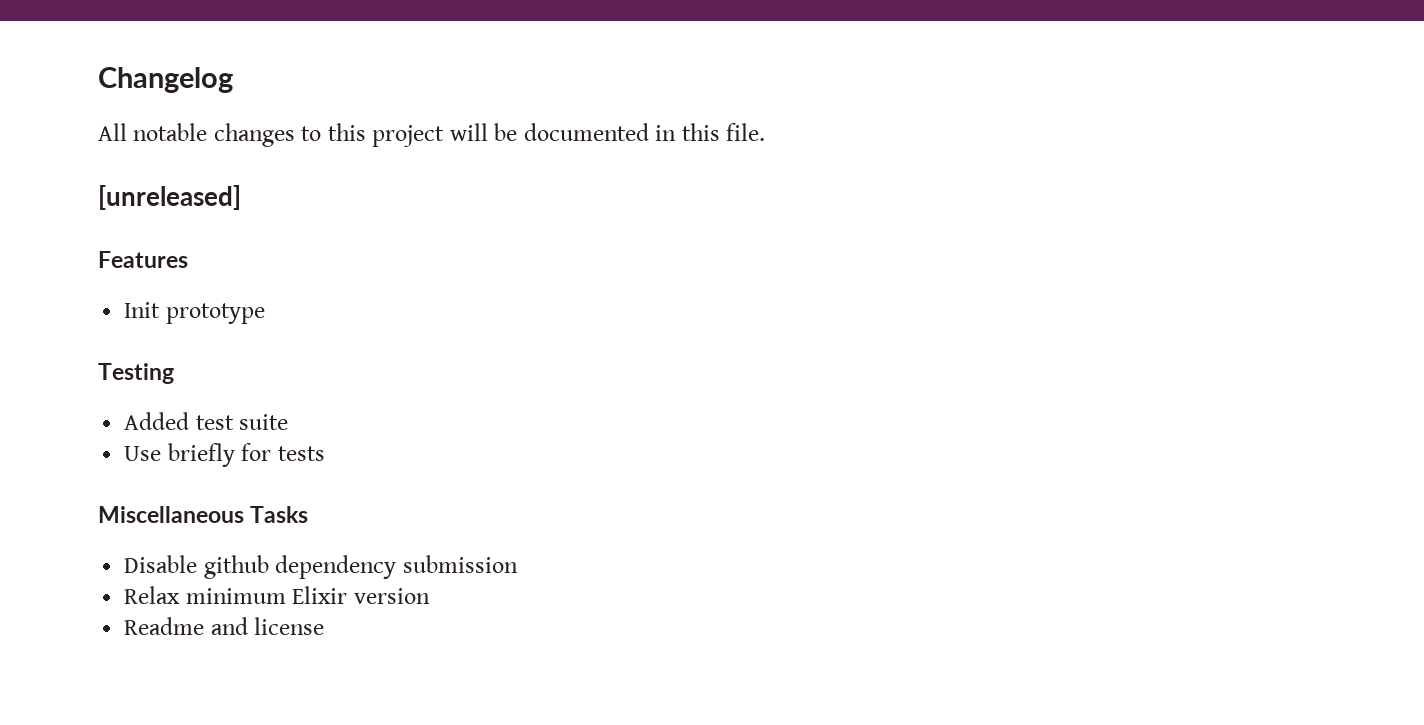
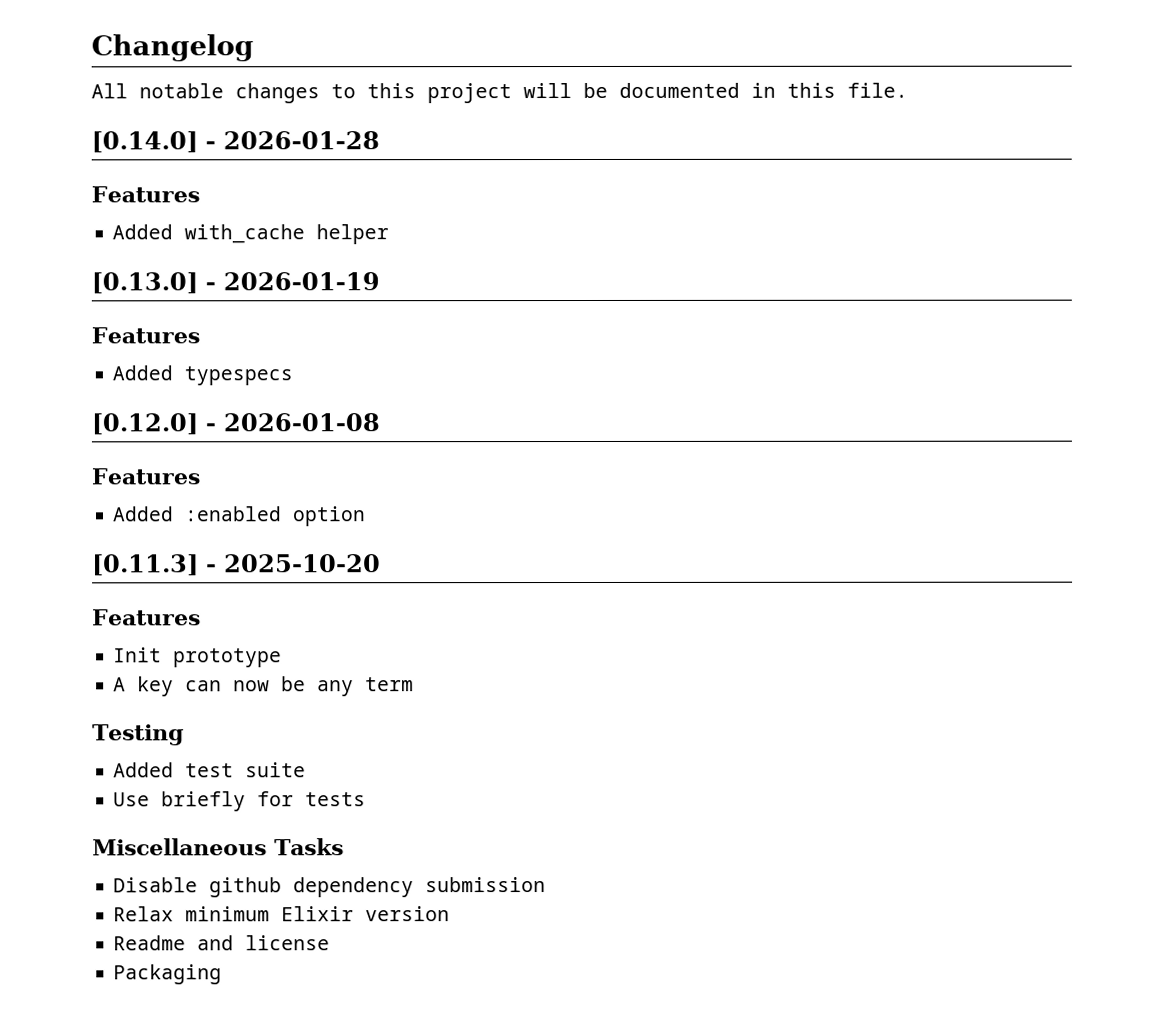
- [unreleased]
+ [0.14.0] - 2026-01-28
+ Features
+ Added with_cache helper
+ [0.13.0] - 2026-01-19
+ Features
+ Added typespecs
+ [0.12.0] - 2026-01-08
+ Features
+ Added :enabled option
+ [0.11.3] - 2025-10-20
  Features
  Init prototype
+ A key can now be any term
+ Packaging

